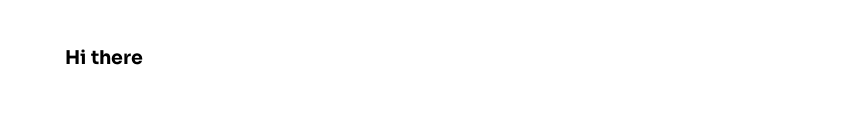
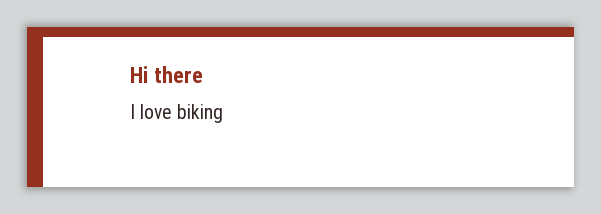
+ I love biking

